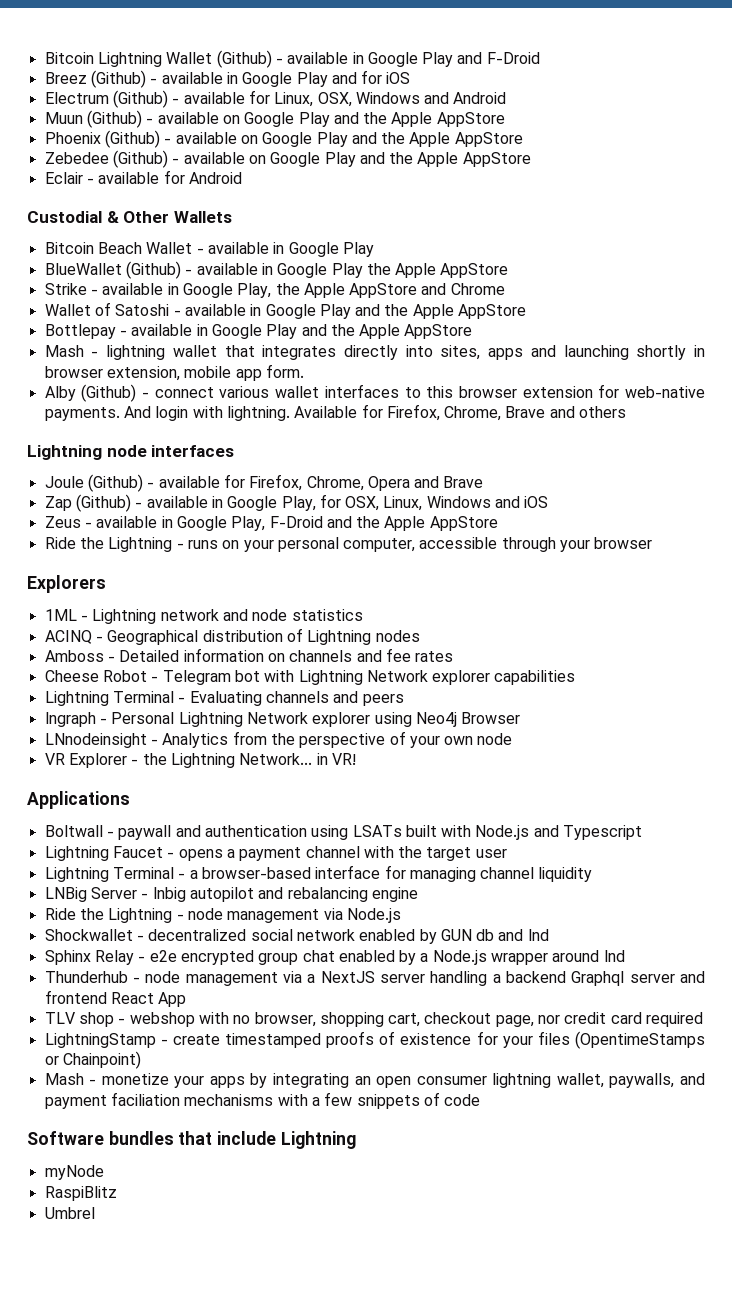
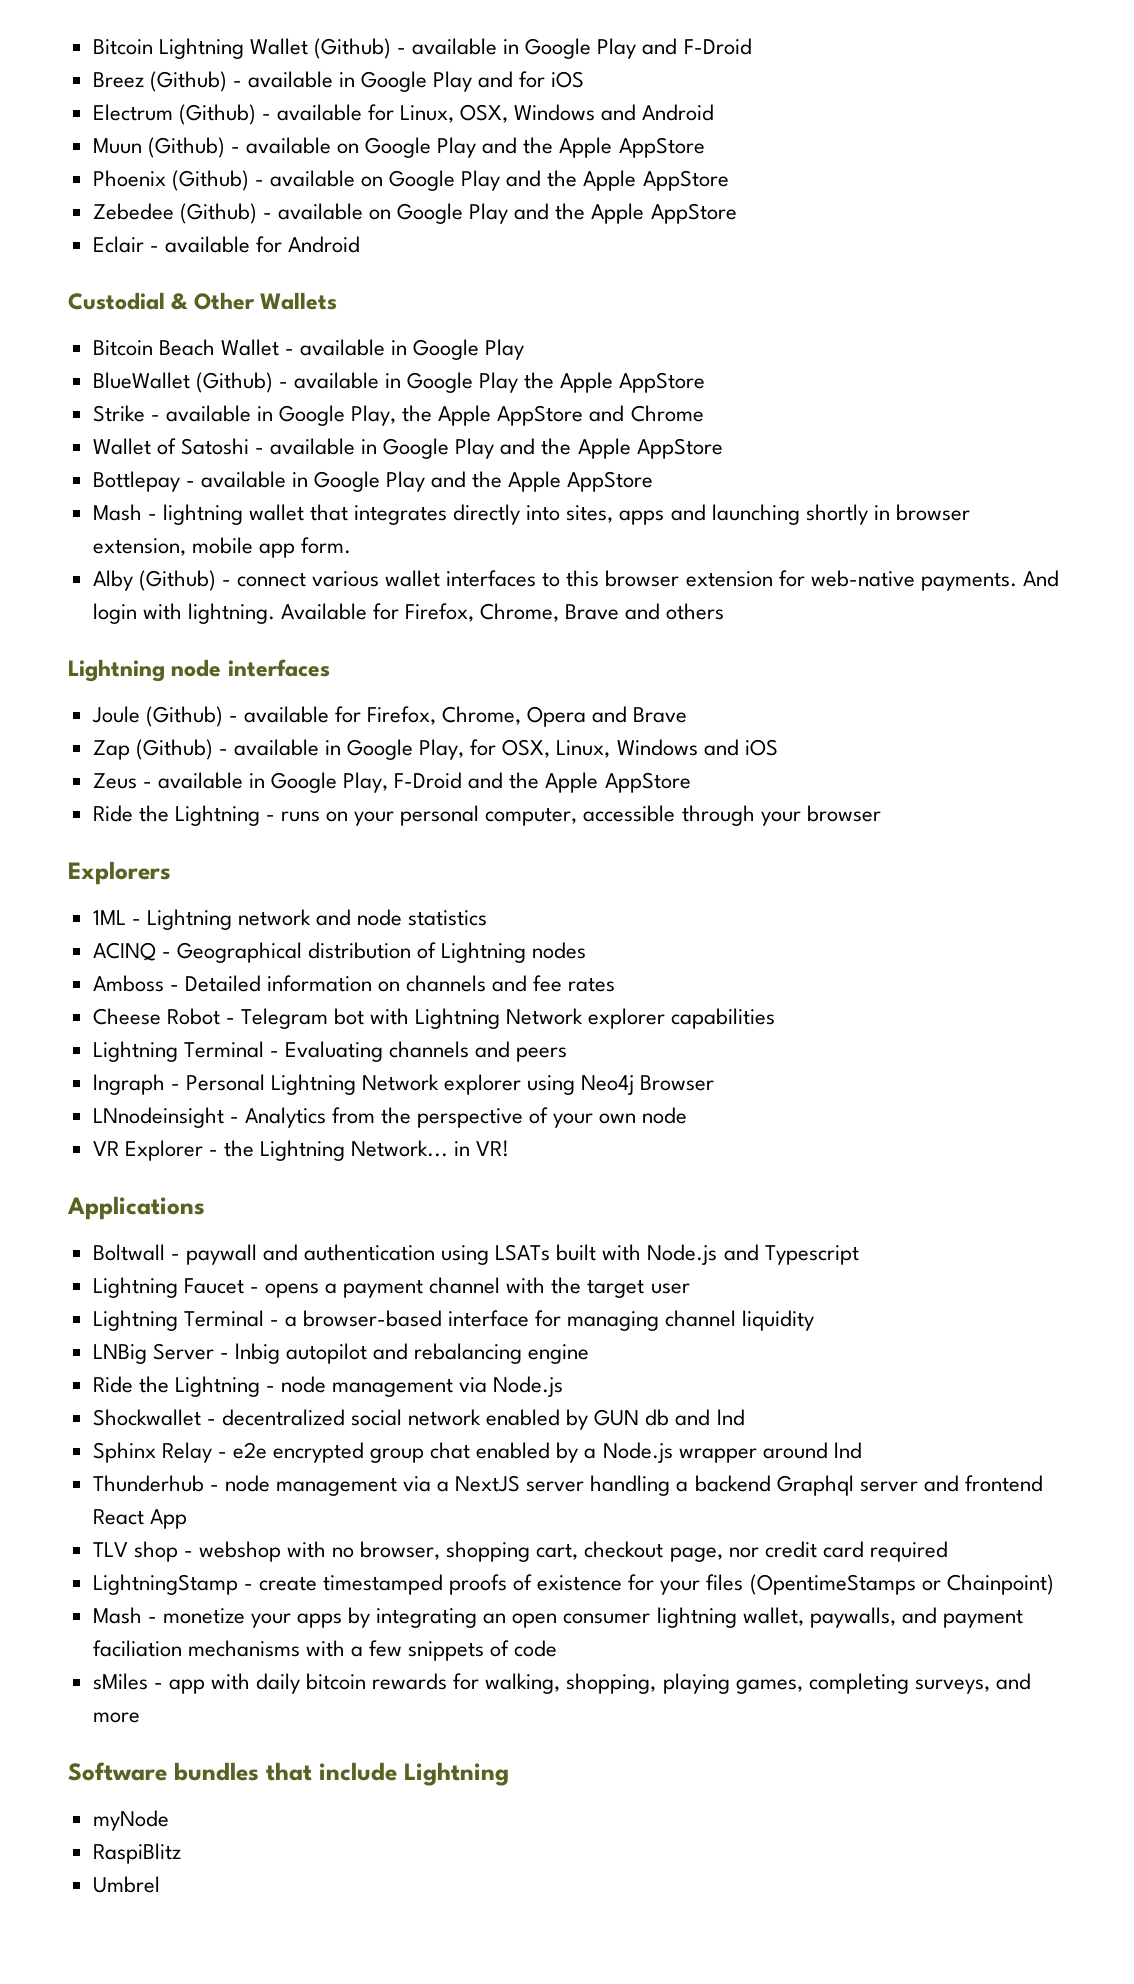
+ sMiles - app with daily bitcoin rewards for walking, shopping, playing games, completing surveys, and more

